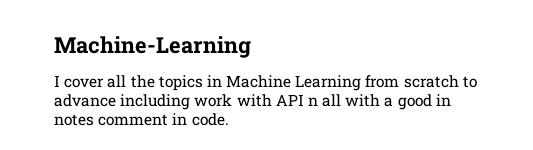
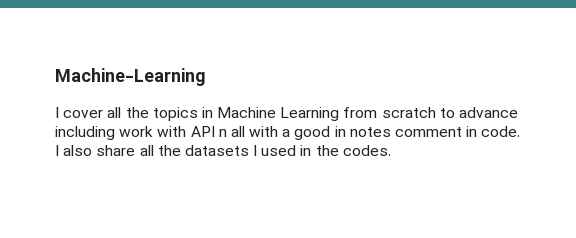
+ I also share all the datasets I used in the codes.

